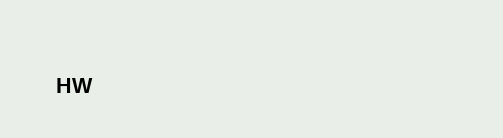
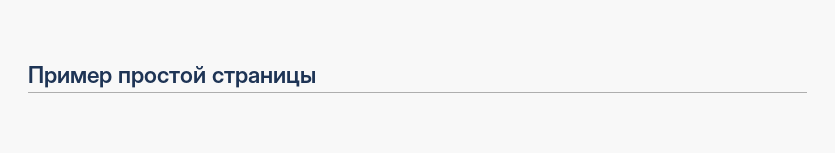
- HW
+ Пример простой страницы

